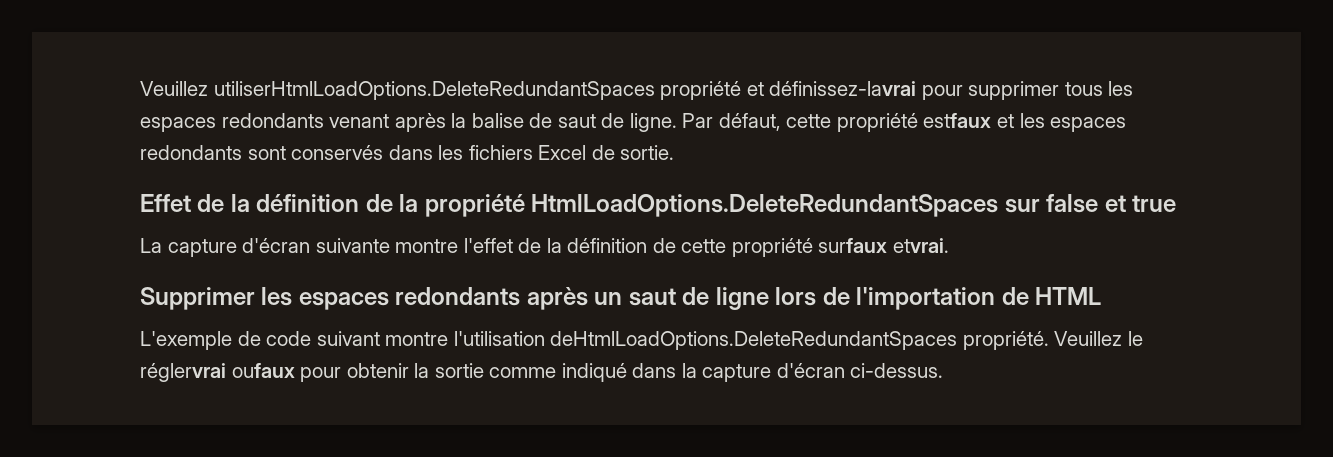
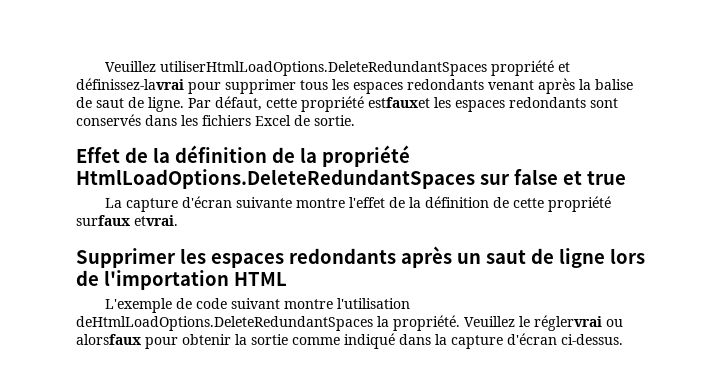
- Par défaut, cette propriété estfaux et les espaces redondants sont conservés dans les fichiers Excel de sortie.
+ Par défaut, cette propriété estfauxet les espaces redondants sont conservés dans les fichiers Excel de sortie.
- Supprimer les espaces redondants après un saut de ligne lors de l'importation de HTML
+ Supprimer les espaces redondants après un saut de ligne lors de l'importation HTML
- L'exemple de code suivant montre l'utilisation deHtmlLoadOptions.DeleteRedundantSpaces propriété.
+ L'exemple de code suivant montre l'utilisation deHtmlLoadOptions.DeleteRedundantSpaces la propriété.
- Veuillez le réglervrai oufaux pour obtenir la sortie comme indiqué dans la capture d'écran ci-dessus.
+ Veuillez le réglervrai ou alorsfaux pour obtenir la sortie comme indiqué dans la capture d'écran ci-dessus.

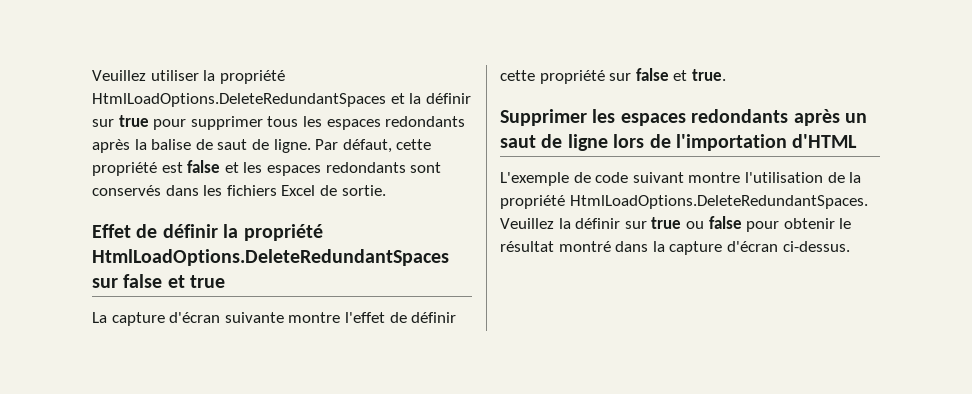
- Veuillez utiliserHtmlLoadOptions.DeleteRedundantSpaces propriété et définissez-lavrai pour supprimer tous les espaces redondants venant après la balise de saut de ligne.
+ Veuillez utiliser la propriété HtmlLoadOptions.DeleteRedundantSpaces et la définir sur true pour supprimer tous les espaces redondants après la balise de saut de ligne.
- Par défaut, cette propriété estfauxet les espaces redondants sont conservés dans les fichiers Excel de sortie.
+ Par défaut, cette propriété est false et les espaces redondants sont conservés dans les fichiers Excel de sortie.
- Effet de la définition de la propriété HtmlLoadOptions.DeleteRedundantSpaces sur false et true
+ Effet de définir la propriété HtmlLoadOptions.DeleteRedundantSpaces sur false et true
- La capture d'écran suivante montre l'effet de la définition de cette propriété surfaux etvrai.
+ La capture d'écran suivante montre l'effet de définir cette propriété sur false et true.
- Supprimer les espaces redondants après un saut de ligne lors de l'importation HTML
+ Supprimer les espaces redondants après un saut de ligne lors de l'importation d'HTML
- L'exemple de code suivant montre l'utilisation deHtmlLoadOptions.DeleteRedundantSpaces la propriété. Veuillez le réglervrai ou alorsfaux pour obtenir la sortie comme indiqué dans la capture d'écran ci-dessus.
+ L'exemple de code suivant montre l'utilisation de la propriété HtmlLoadOptions.DeleteRedundantSpaces. Veuillez la définir sur true ou false pour obtenir le résultat montré dans la capture d'écran ci-dessus.

